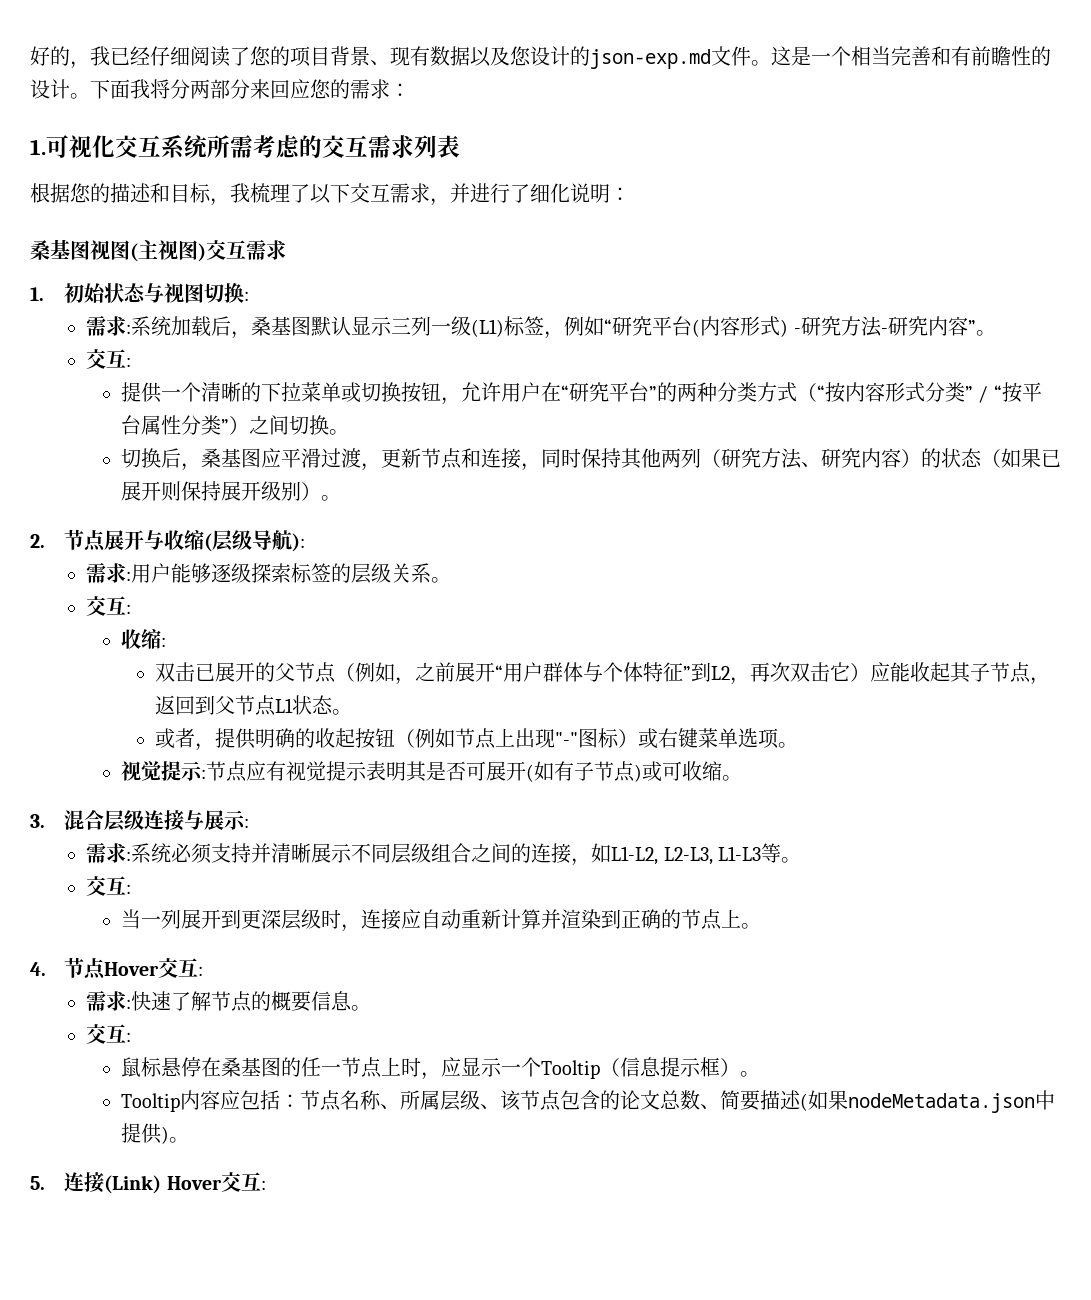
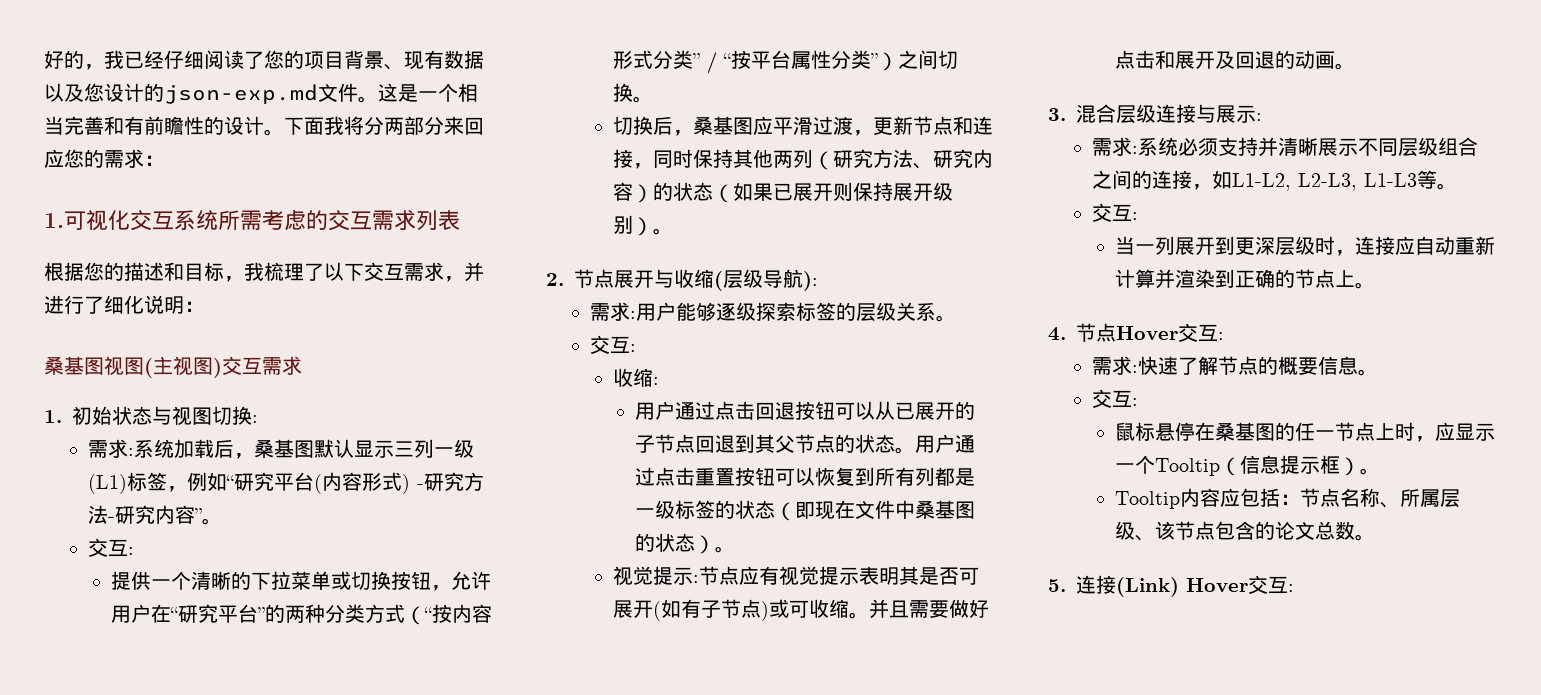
- 双击已展开的父节点（例如，之前展开“用户群体与个体特征”到L2，再次双击它）应能收起其子节点，返回到父节点L1状态。
- 或者，提供明确的收起按钮（例如节点上出现"-"图标）或右键菜单选项。
+ 用户通过点击回退按钮可以从已展开的子节点回退到其父节点的状态。用户通过点击重置按钮可以恢复到所有列都是一级标签的状态（即现在文件中桑基图的状态）。
+ 并且需要做好点击和展开及回退的动画。
- Tooltip内容应包括：节点名称、所属层级、该节点包含的论文总数、简要描述(如果nodeMetadata.json中提供)。
+ Tooltip内容应包括：节点名称、所属层级、该节点包含的论文总数。

